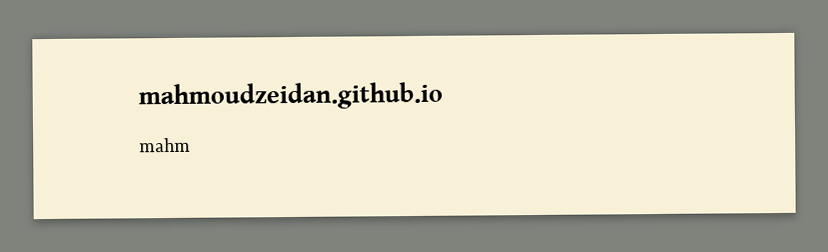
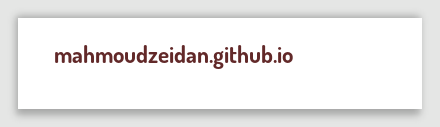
- mahm

